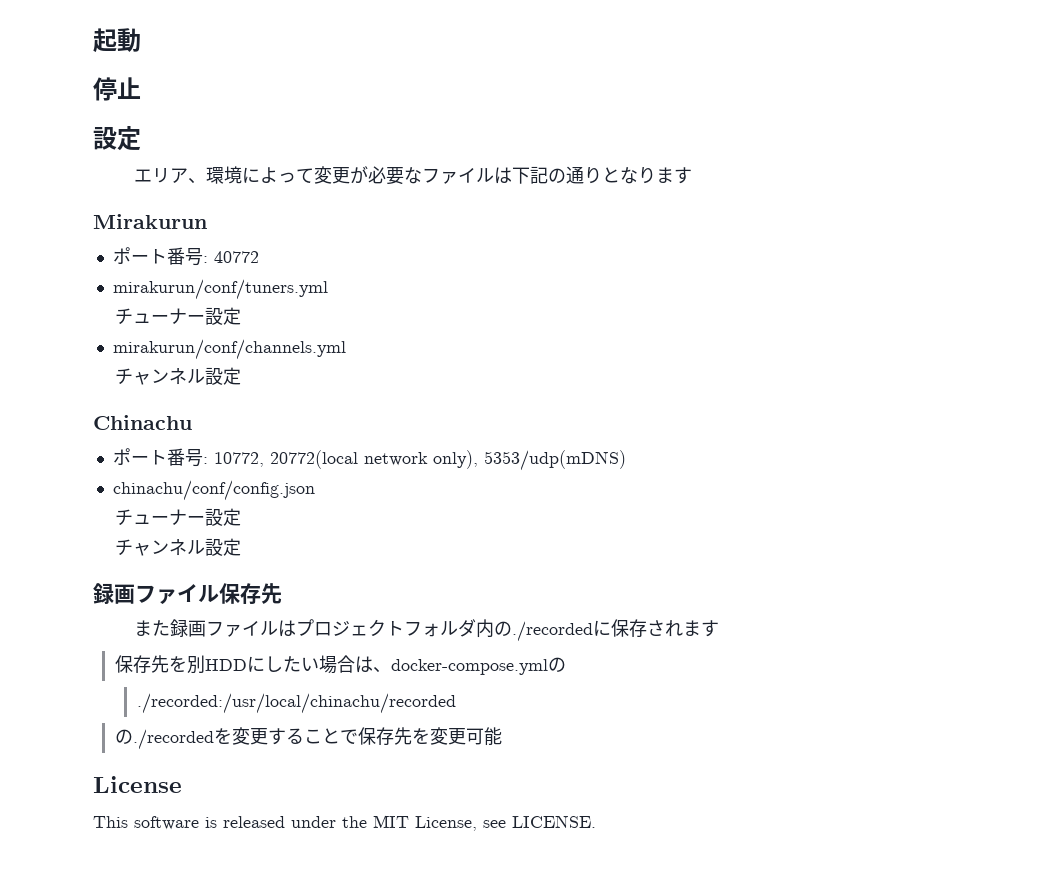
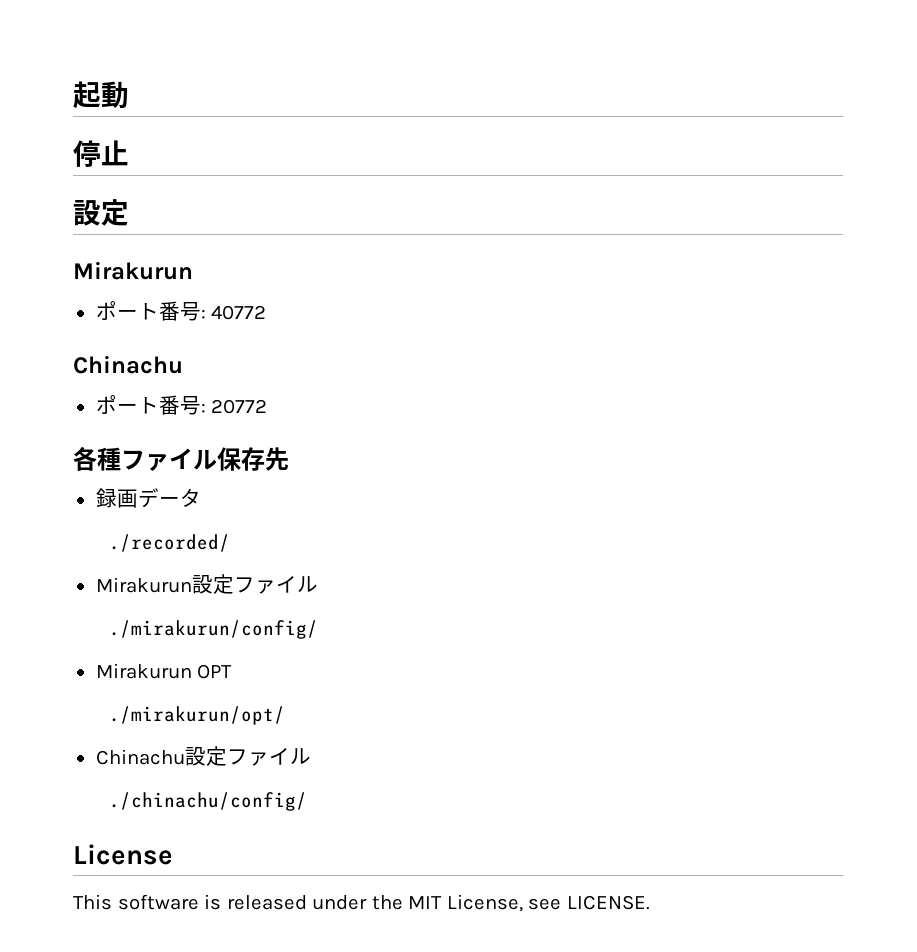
- エリア、環境によって変更が必要なファイルは下記の通りとなります
- mirakurun/conf/tuners.yml
- チューナー設定
- mirakurun/conf/channels.yml
- チャンネル設定
- ポート番号: 10772, 20772(local network only), 5353/udp(mDNS)
- chinachu/conf/config.json
- チューナー設定
- チャンネル設定
- 録画ファイル保存先
- また録画ファイルはプロジェクトフォルダ内の./recordedに保存されます
- 保存先を別HDDにしたい場合は、docker-compose.ymlの
- ./recorded:/usr/local/chinachu/recorded
- の./recordedを変更することで保存先を変更可能
+ ポート番号: 20772
+ 各種ファイル保存先
+ 録画データ
+ ./recorded/
+ Mirakurun設定ファイル
+ ./mirakurun/config/
+ Mirakurun OPT
+ ./mirakurun/opt/
+ Chinachu設定ファイル
+ ./chinachu/config/

